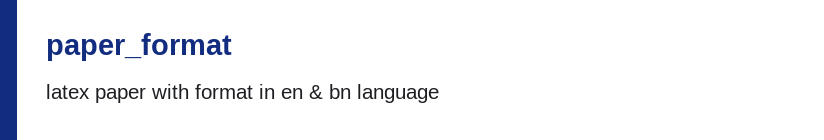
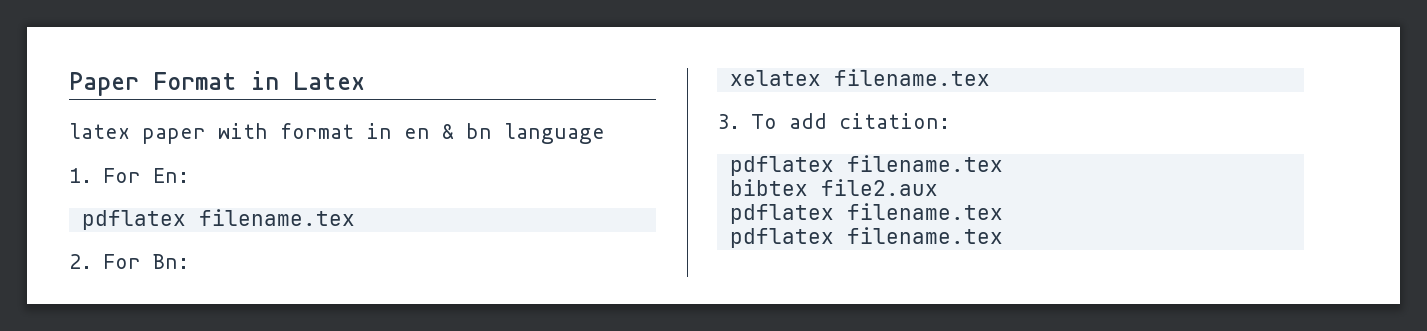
- paper_format
+ Paper Format in Latex
+ 1. For En:
+ pdflatex filename.tex
+ 2. For Bn:
+ xelatex filename.tex
+ 3. To add citation:
+ pdflatex filename.tex
+ bibtex file2.aux
+ pdflatex filename.tex
+ pdflatex filename.tex

